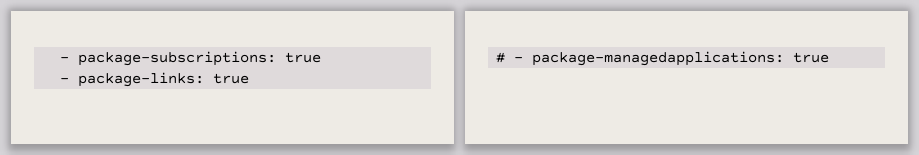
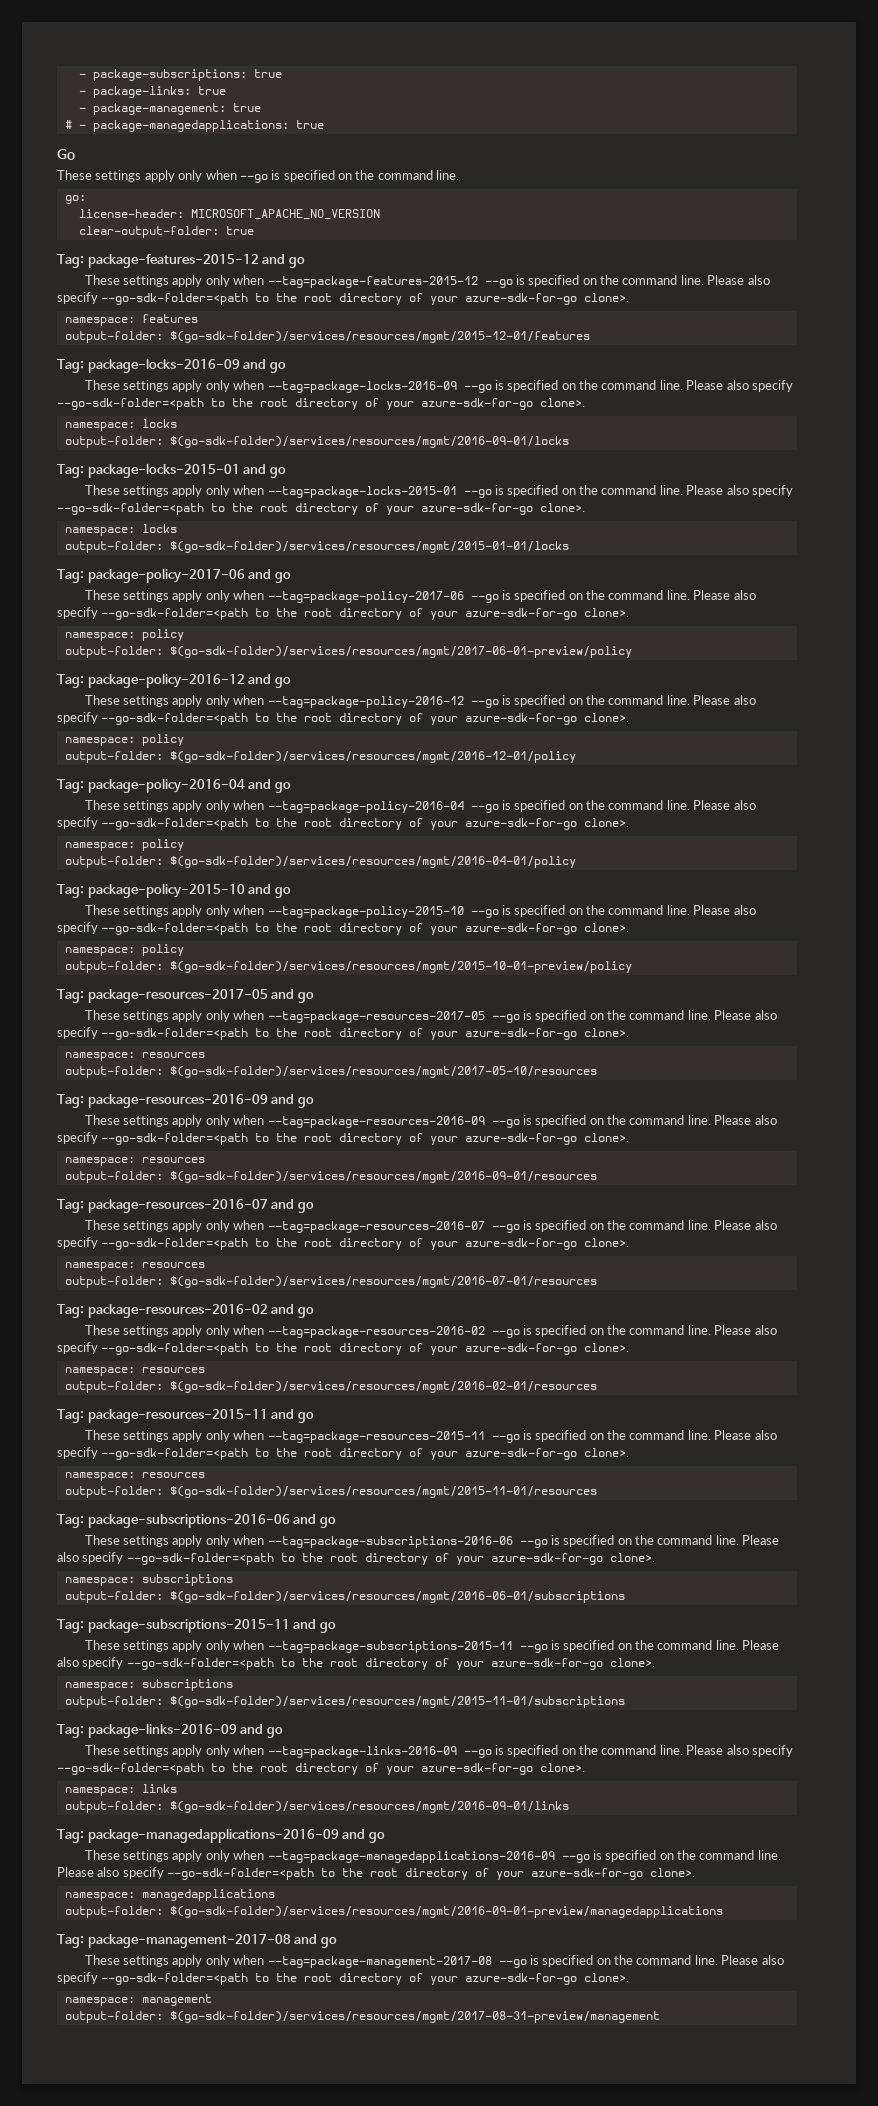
+ - package-management: true
+ Go
+ These settings apply only when --go is specified on the command line.
+ go:
+ license-header: MICROSOFT_APACHE_NO_VERSION
+ clear-output-folder: true
+ Tag: package-features-2015-12 and go
+ These settings apply only when --tag=package-features-2015-12 --go is specified on the command line. Please also specify --go-sdk-folder=<path to the root directory of your azure-sdk-for-go clone>.
+ namespace: features
+ output-folder: $(go-sdk-folder)/services/resources/mgmt/2015-12-01/features
+ Tag: package-locks-2016-09 and go
+ These settings apply only when --tag=package-locks-2016-09 --go is specified on the command line. Please also specify --go-sdk-folder=<path to the root directory of your azure-sdk-for-go clone>.
+ namespace: locks
+ output-folder: $(go-sdk-folder)/services/resources/mgmt/2016-09-01/locks
+ Tag: package-locks-2015-01 and go
+ These settings apply only when --tag=package-locks-2015-01 --go is specified on the command line. Please also specify --go-sdk-folder=<path to the root directory of your azure-sdk-for-go clone>.
+ namespace: locks
+ output-folder: $(go-sdk-folder)/services/resources/mgmt/2015-01-01/locks
+ Tag: package-policy-2017-06 and go
+ These settings apply only when --tag=package-policy-2017-06 --go is specified on the command line. Please also specify --go-sdk-folder=<path to the root directory of your azure-sdk-for-go clone>.
+ namespace: policy
+ output-folder: $(go-sdk-folder)/services/resources/mgmt/2017-06-01-preview/policy
+ Tag: package-policy-2016-12 and go
+ These settings apply only when --tag=package-policy-2016-12 --go is specified on the command line. Please also specify --go-sdk-folder=<path to the root directory of your azure-sdk-for-go clone>.
+ namespace: policy
+ output-folder: $(go-sdk-folder)/services/resources/mgmt/2016-12-01/policy
+ Tag: package-policy-2016-04 and go
+ These settings apply only when --tag=package-policy-2016-04 --go is specified on the command line. Please also specify --go-sdk-folder=<path to the root directory of your azure-sdk-for-go clone>.
+ namespace: policy
+ output-folder: $(go-sdk-folder)/services/resources/mgmt/2016-04-01/policy
+ Tag: package-policy-2015-10 and go
+ These settings apply only when --tag=package-policy-2015-10 --go is specified on the command line. Please also specify --go-sdk-folder=<path to the root directory of your azure-sdk-for-go clone>.
+ namespace: policy
+ output-folder: $(go-sdk-folder)/services/resources/mgmt/2015-10-01-preview/policy
+ Tag: package-resources-2017-05 and go
+ These settings apply only when --tag=package-resources-2017-05 --go is specified on the command line. Please also specify --go-sdk-folder=<path to the root directory of your azure-sdk-for-go clone>.
+ namespace: resources
+ output-folder: $(go-sdk-folder)/services/resources/mgmt/2017-05-10/resources
+ Tag: package-resources-2016-09 and go
+ These settings apply only when --tag=package-resources-2016-09 --go is specified on the command line. Please also specify --go-sdk-folder=<path to the root directory of your azure-sdk-for-go clone>.
+ namespace: resources
+ output-folder: $(go-sdk-folder)/services/resources/mgmt/2016-09-01/resources
+ Tag: package-resources-2016-07 and go
+ These settings apply only when --tag=package-resources-2016-07 --go is specified on the command line. Please also specify --go-sdk-folder=<path to the root directory of your azure-sdk-for-go clone>.
+ namespace: resources
+ output-folder: $(go-sdk-folder)/services/resources/mgmt/2016-07-01/resources
+ Tag: package-resources-2016-02 and go
+ These settings apply only when --tag=package-resources-2016-02 --go is specified on the command line. Please also specify --go-sdk-folder=<path to the root directory of your azure-sdk-for-go clone>.
+ namespace: resources
+ output-folder: $(go-sdk-folder)/services/resources/mgmt/2016-02-01/resources
+ Tag: package-resources-2015-11 and go
+ These settings apply only when --tag=package-resources-2015-11 --go is specified on the command line. Please also specify --go-sdk-folder=<path to the root directory of your azure-sdk-for-go clone>.
+ namespace: resources
+ output-folder: $(go-sdk-folder)/services/resources/mgmt/2015-11-01/resources
+ Tag: package-subscriptions-2016-06 and go
+ These settings apply only when --tag=package-subscriptions-2016-06 --go is specified on the command line. Please also specify --go-sdk-folder=<path to the root directory of your azure-sdk-for-go clone>.
+ namespace: subscriptions
+ output-folder: $(go-sdk-folder)/services/resources/mgmt/2016-06-01/subscriptions
+ Tag: package-subscriptions-2015-11 and go
+ These settings apply only when --tag=package-subscriptions-2015-11 --go is specified on the command line. Please also specify --go-sdk-folder=<path to the root directory of your azure-sdk-for-go clone>.
+ namespace: subscriptions
+ output-folder: $(go-sdk-folder)/services/resources/mgmt/2015-11-01/subscriptions
+ Tag: package-links-2016-09 and go
+ These settings apply only when --tag=package-links-2016-09 --go is specified on the command line. Please also specify --go-sdk-folder=<path to the root directory of your azure-sdk-for-go clone>.
+ namespace: links
+ output-folder: $(go-sdk-folder)/services/resources/mgmt/2016-09-01/links
+ Tag: package-managedapplications-2016-09 and go
+ These settings apply only when --tag=package-managedapplications-2016-09 --go is specified on the command line. Please also specify --go-sdk-folder=<path to the root directory of your azure-sdk-for-go clone>.
+ namespace: managedapplications
+ output-folder: $(go-sdk-folder)/services/resources/mgmt/2016-09-01-preview/managedapplications
+ Tag: package-management-2017-08 and go
+ These settings apply only when --tag=package-management-2017-08 --go is specified on the command line. Please also specify --go-sdk-folder=<path to the root directory of your azure-sdk-for-go clone>.
+ namespace: management
+ output-folder: $(go-sdk-folder)/services/resources/mgmt/2017-08-31-preview/management

